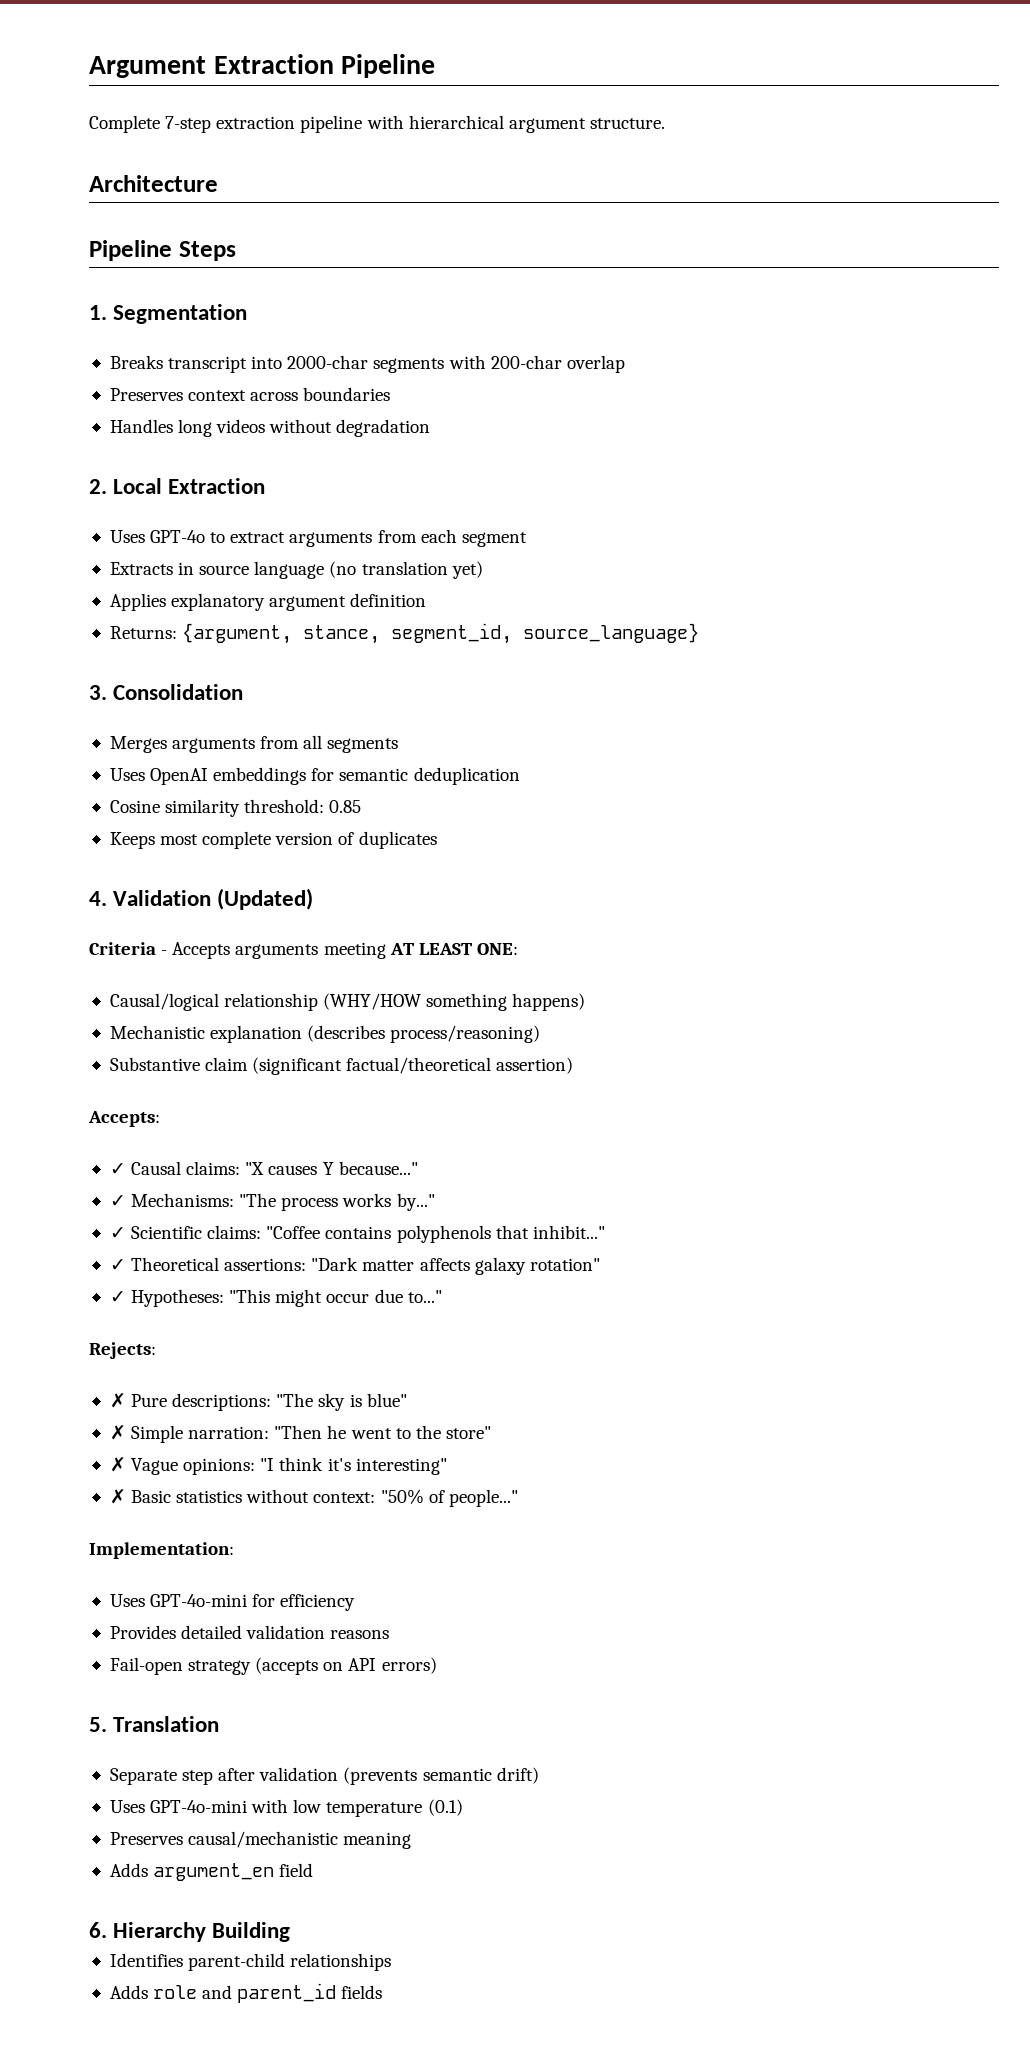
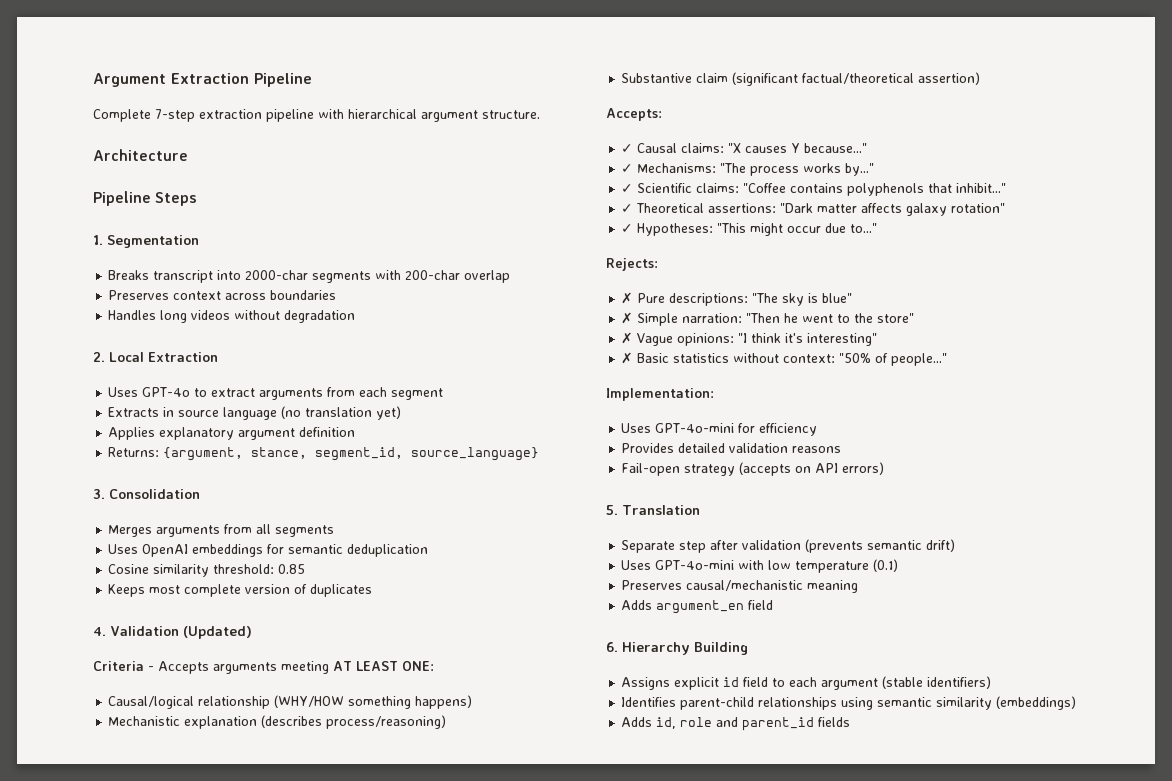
+ Assigns explicit id field to each argument (stable identifiers)
- Identifies parent-child relationships
- Adds role and parent_id fields
+ Identifies parent-child relationships using semantic similarity (embeddings)
+ Adds id, role and parent_id fields

